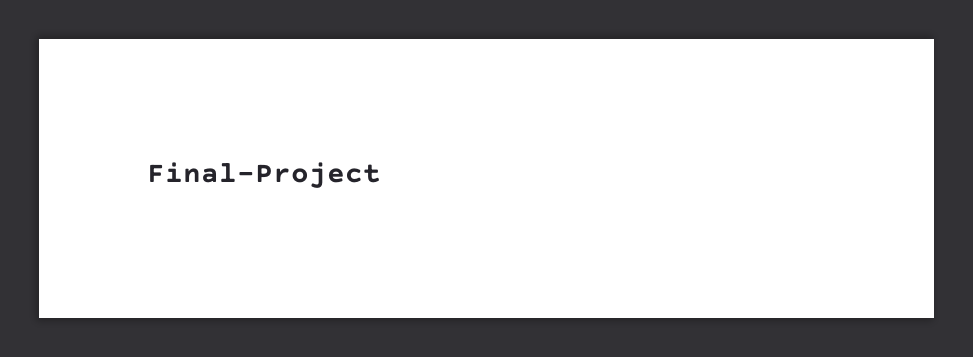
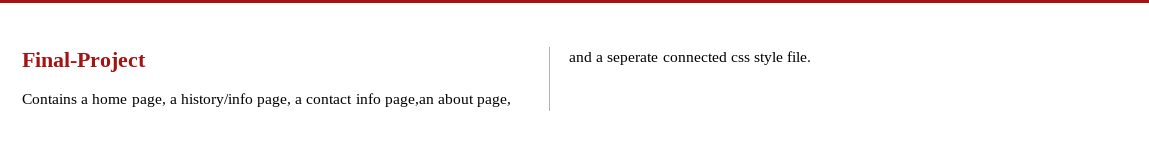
+ Contains a home page, a history/info page, a contact info page,an about page, and a seperate connected css style file.

